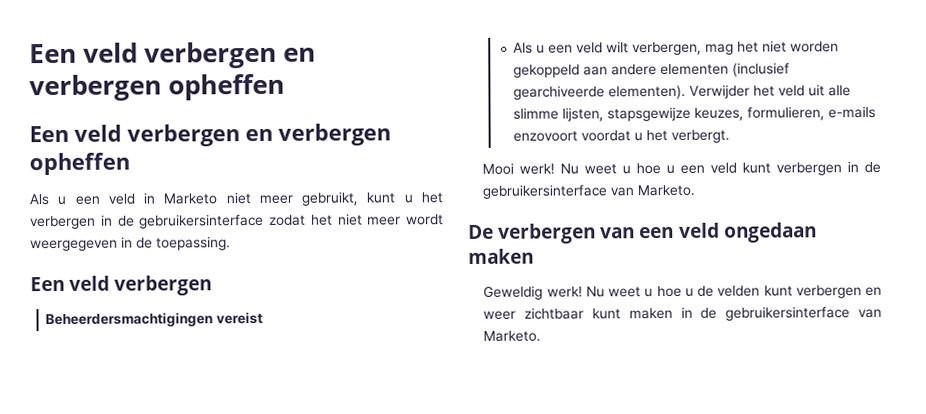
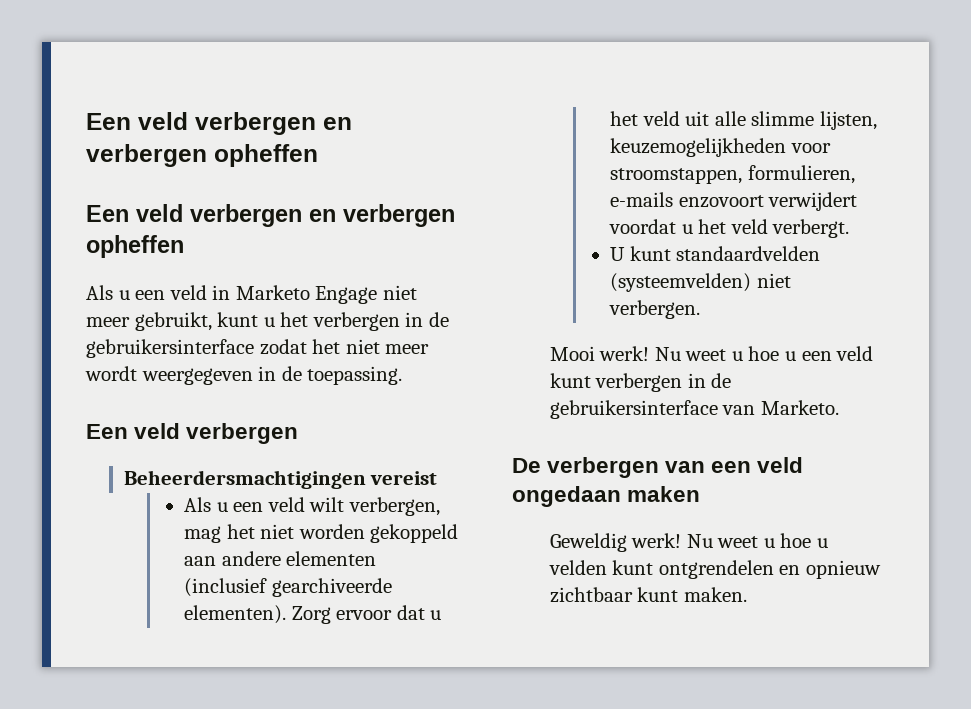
- Als u een veld in Marketo niet meer gebruikt, kunt u het verbergen in de gebruikersinterface zodat het niet meer wordt weergegeven in de toepassing.
+ Als u een veld in Marketo Engage niet meer gebruikt, kunt u het verbergen in de gebruikersinterface zodat het niet meer wordt weergegeven in de toepassing.
- Verwijder het veld uit alle slimme lijsten, stapsgewijze keuzes, formulieren, e-mails enzovoort voordat u het verbergt.
+ Zorg ervoor dat u het veld uit alle slimme lijsten, keuzemogelijkheden voor stroomstappen, formulieren, e-mails enzovoort verwijdert voordat u het veld verbergt.
+ U kunt standaardvelden (systeemvelden) niet verbergen.
- Nu weet u hoe u de velden kunt verbergen en weer zichtbaar kunt maken in de gebruikersinterface van Marketo.
+ Nu weet u hoe u velden kunt ontgrendelen en opnieuw zichtbaar kunt maken.

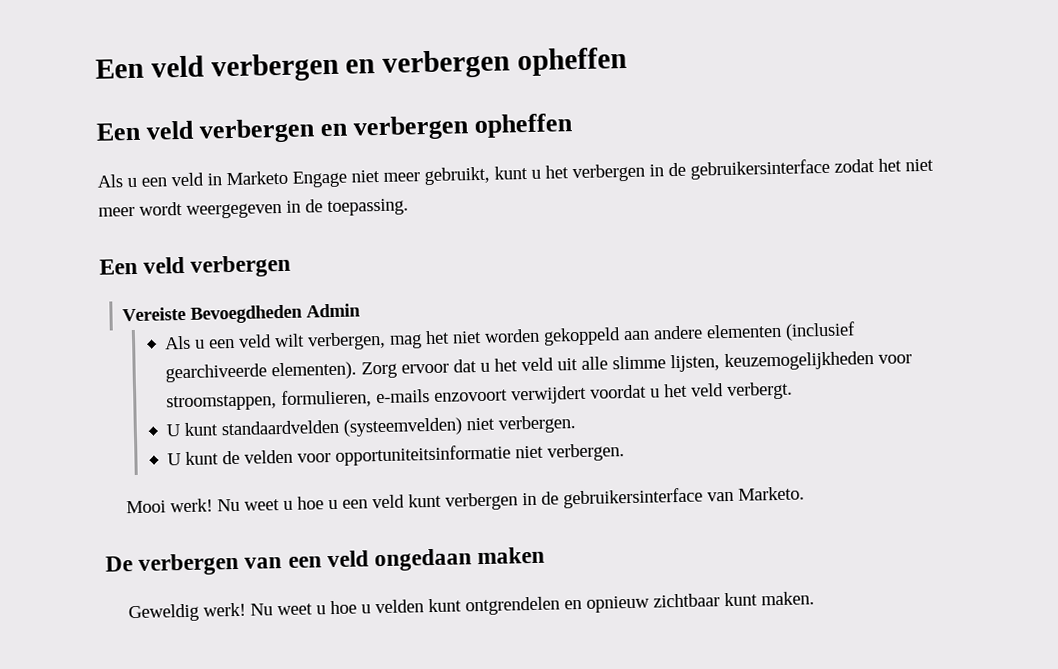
- Beheerdersmachtigingen vereist
+ Vereiste Bevoegdheden Admin
+ U kunt de velden voor opportuniteitsinformatie niet verbergen.

